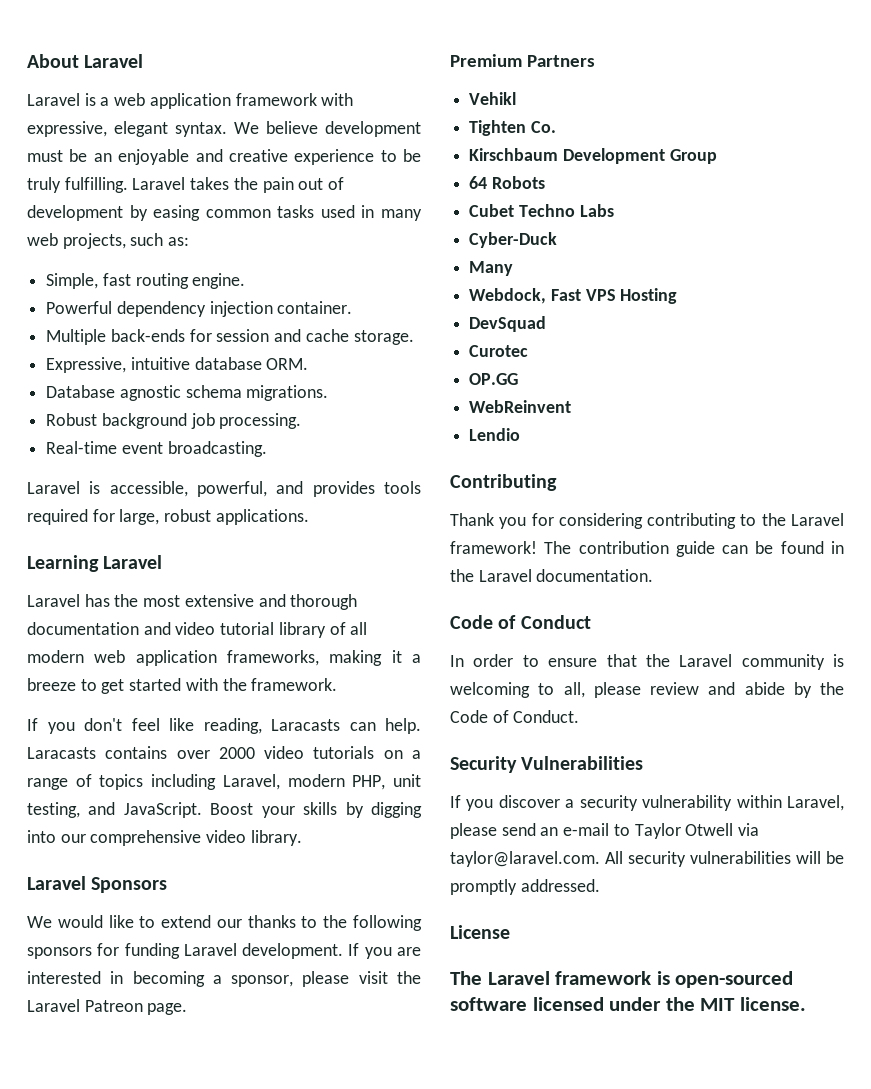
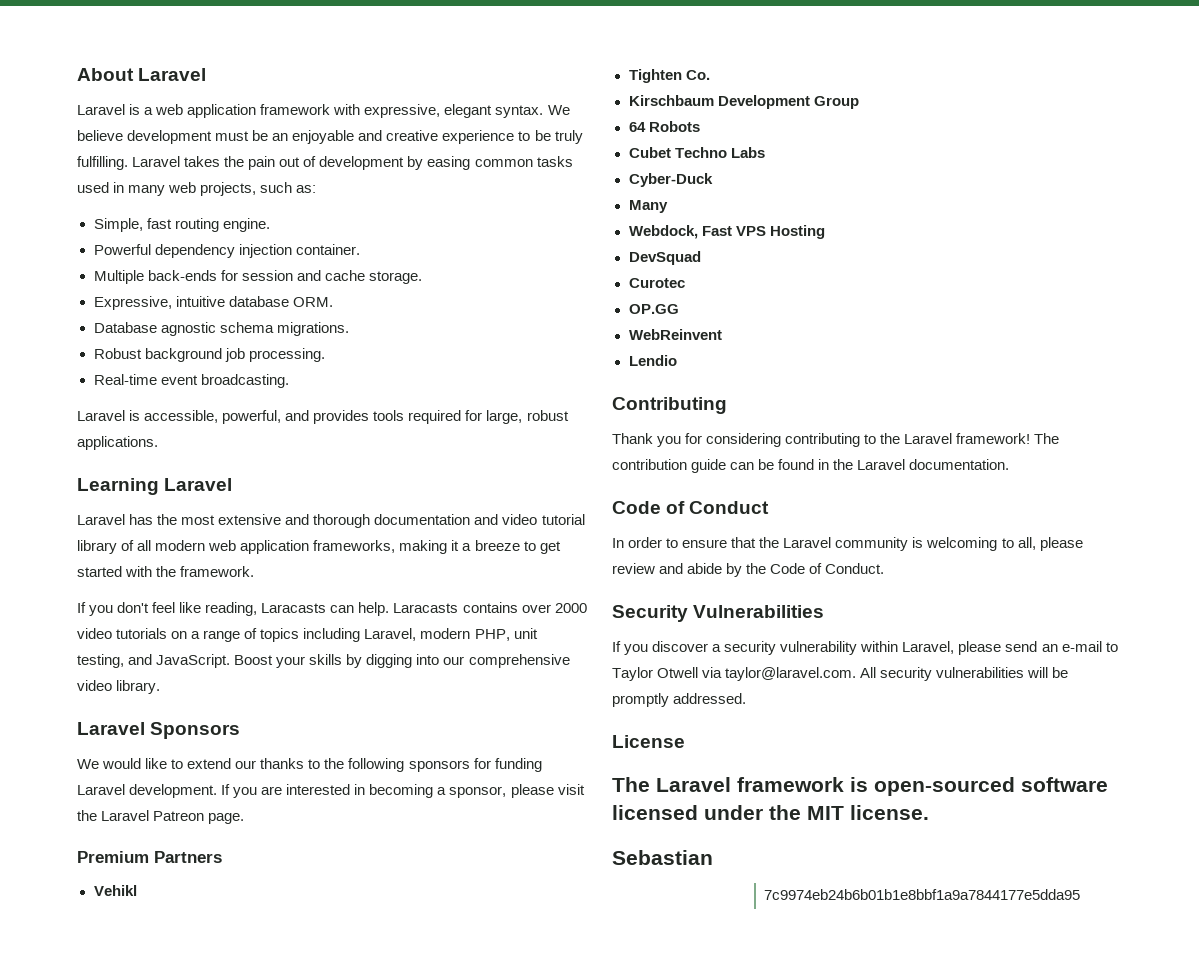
+ Sebastian
+ 7c9974eb24b6b01b1e8bbf1a9a7844177e5dda95

